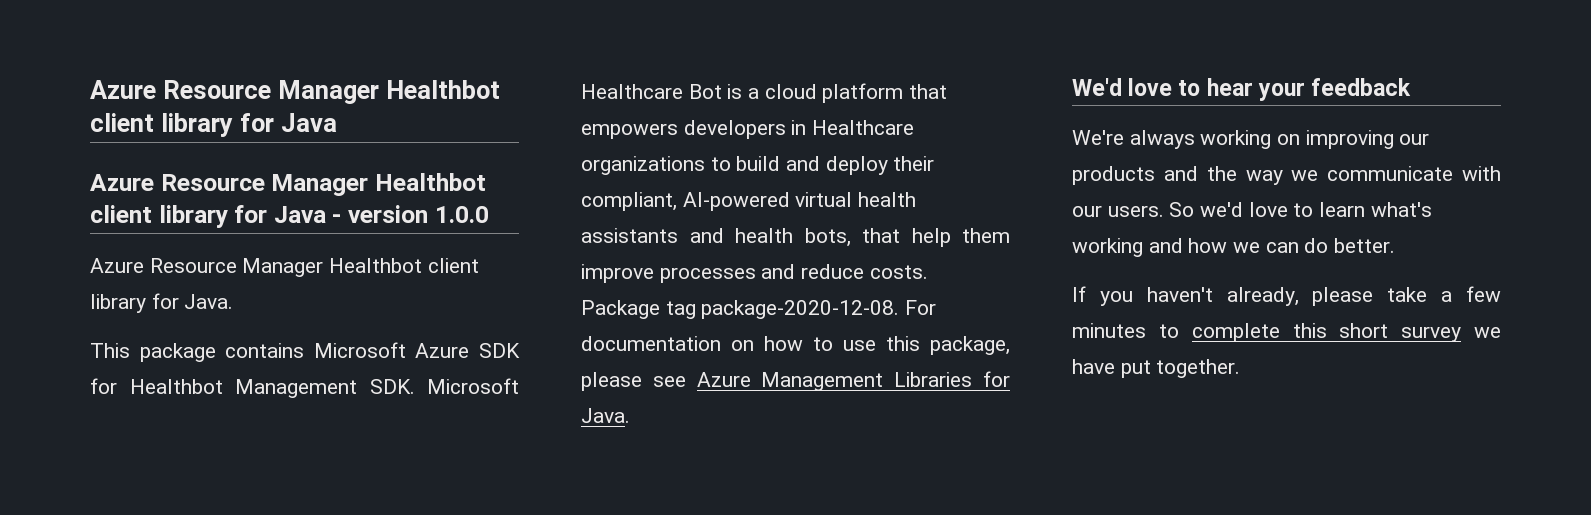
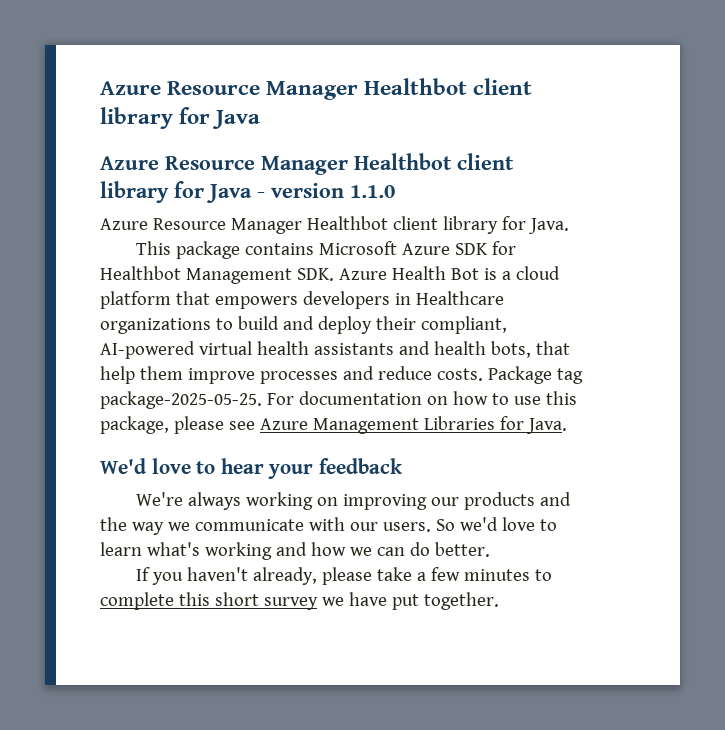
- Azure Resource Manager Healthbot client library for Java - version 1.0.0
+ Azure Resource Manager Healthbot client library for Java - version 1.1.0
- This package contains Microsoft Azure SDK for Healthbot Management SDK. Microsoft Healthcare Bot is a cloud platform that empowers developers in Healthcare organizations to build and deploy their compliant, AI-powered virtual health assistants and health bots, that help them improve processes and reduce costs.
+ This package contains Microsoft Azure SDK for Healthbot Management SDK. Azure Health Bot is a cloud platform that empowers developers in Healthcare organizations to build and deploy their compliant, AI-powered virtual health assistants and health bots, that help them improve processes and reduce costs.
- Package tag package-2020-12-08.
+ Package tag package-2025-05-25.

